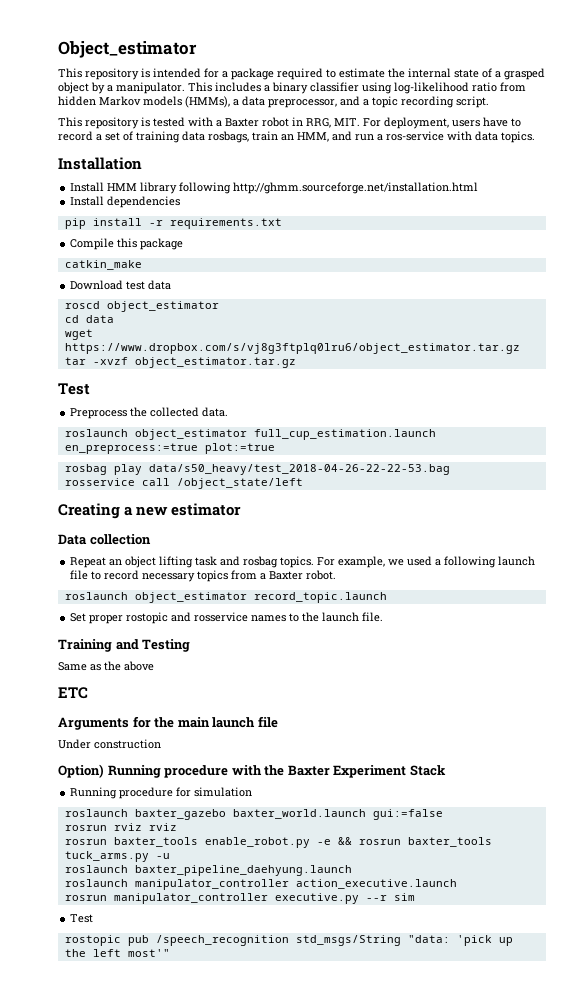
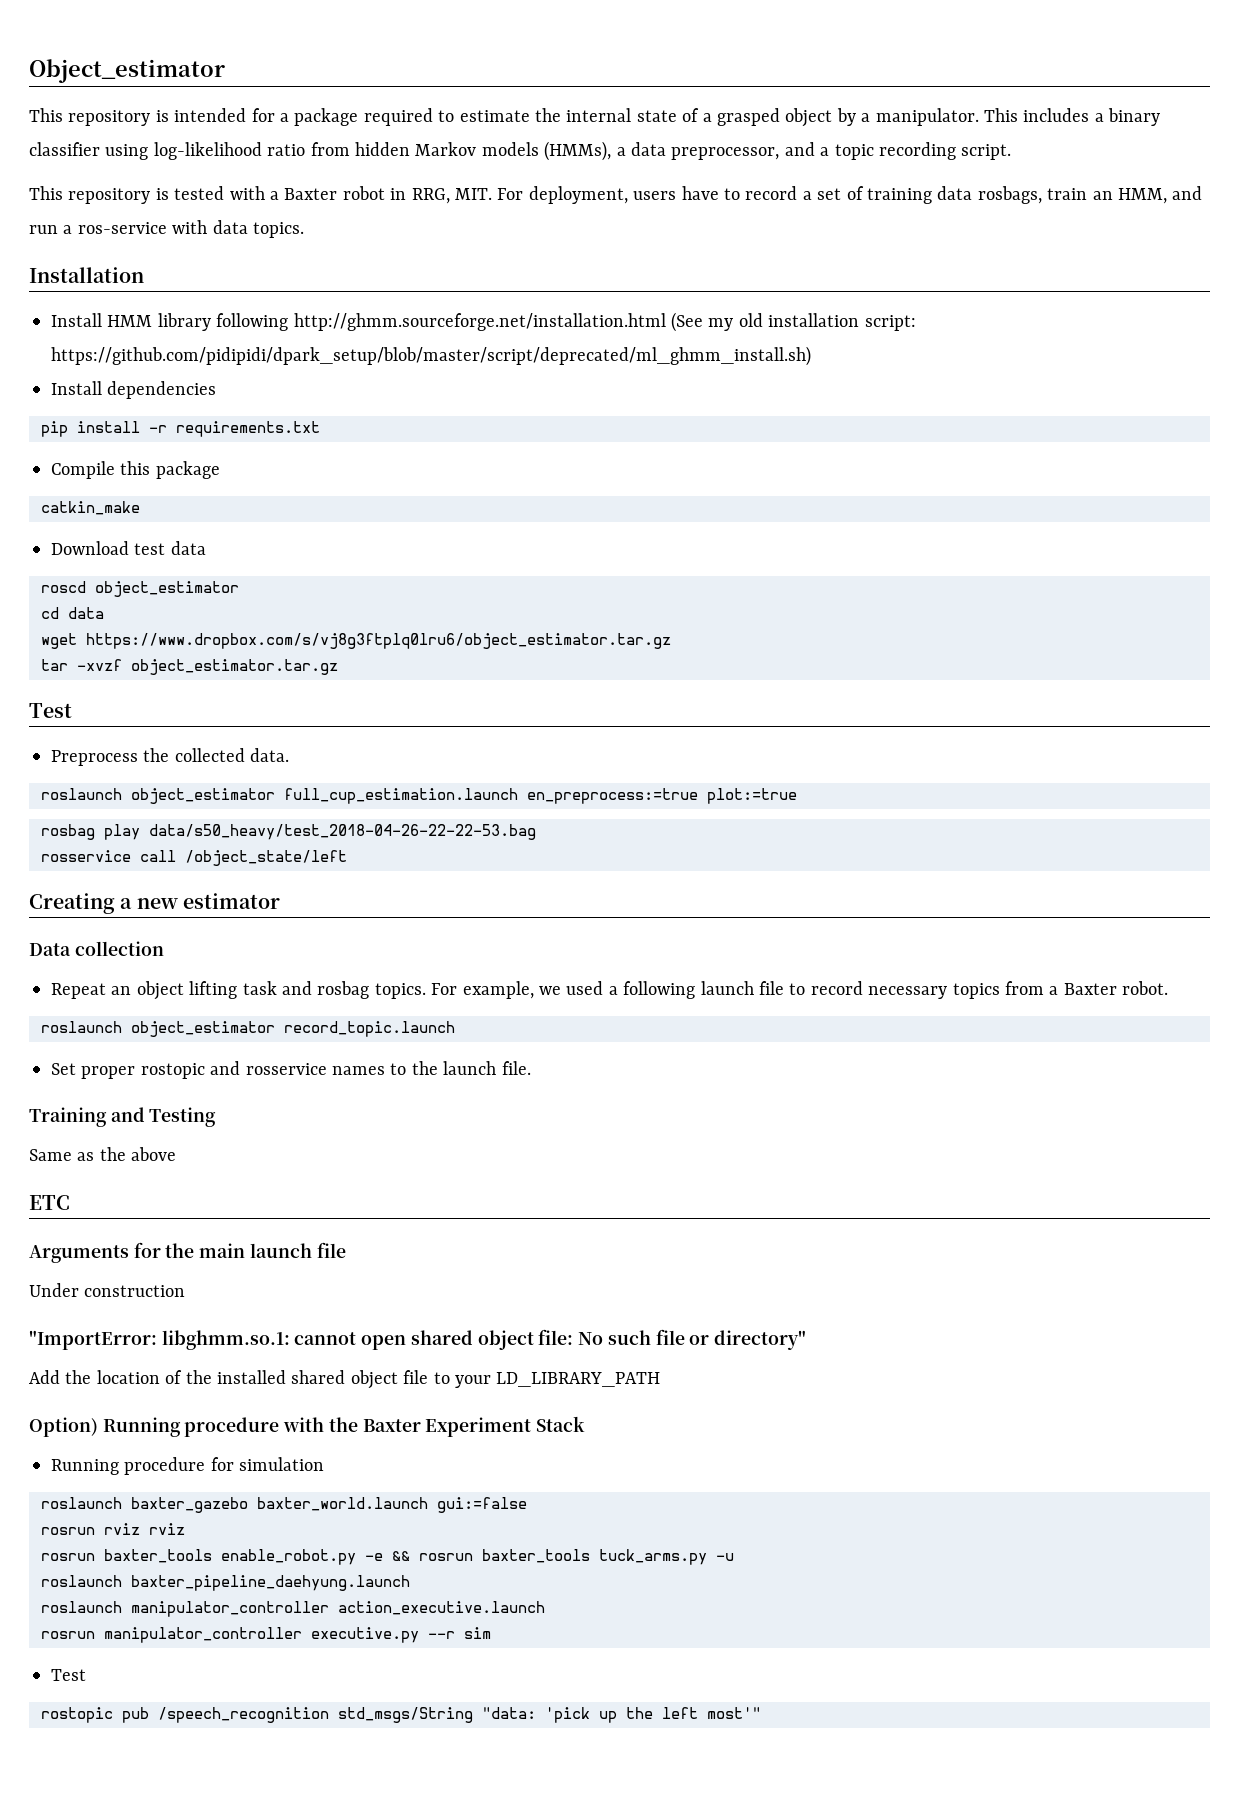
- Install HMM library following http://ghmm.sourceforge.net/installation.html
+ Install HMM library following http://ghmm.sourceforge.net/installation.html (See my old installation script: https://github.com/pidipidi/dpark_setup/blob/master/script/deprecated/ml_ghmm_install.sh)
+ "ImportError: libghmm.so.1: cannot open shared object file: No such file or directory"
+ Add the location of the installed shared object file to your LD_LIBRARY_PATH

